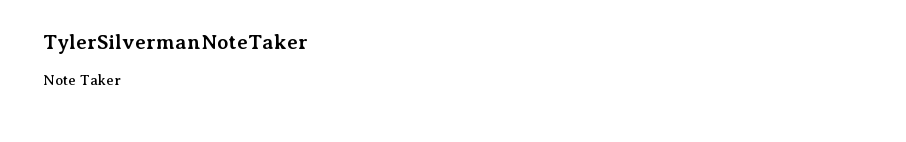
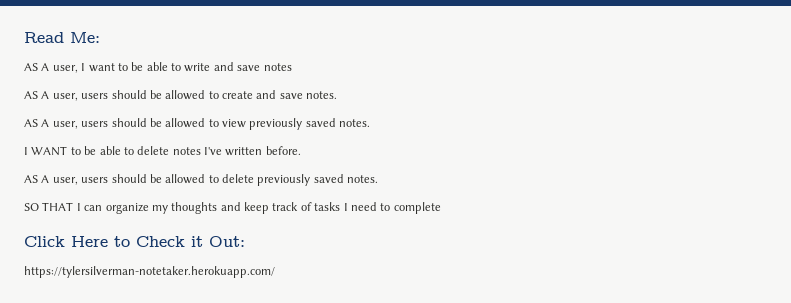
- TylerSilvermanNoteTaker
- Note Taker
+ Read Me:
+ AS A user, I want to be able to write and save notes
+ AS A user, users should be allowed to create and save notes.
+ AS A user, users should be allowed to view previously saved notes.
+ I WANT to be able to delete notes I've written before.
+ AS A user, users should be allowed to delete previously saved notes.
+ SO THAT I can organize my thoughts and keep track of tasks I need to complete
+ Click Here to Check it Out:
+ https://tylersilverman-notetaker.herokuapp.com/

